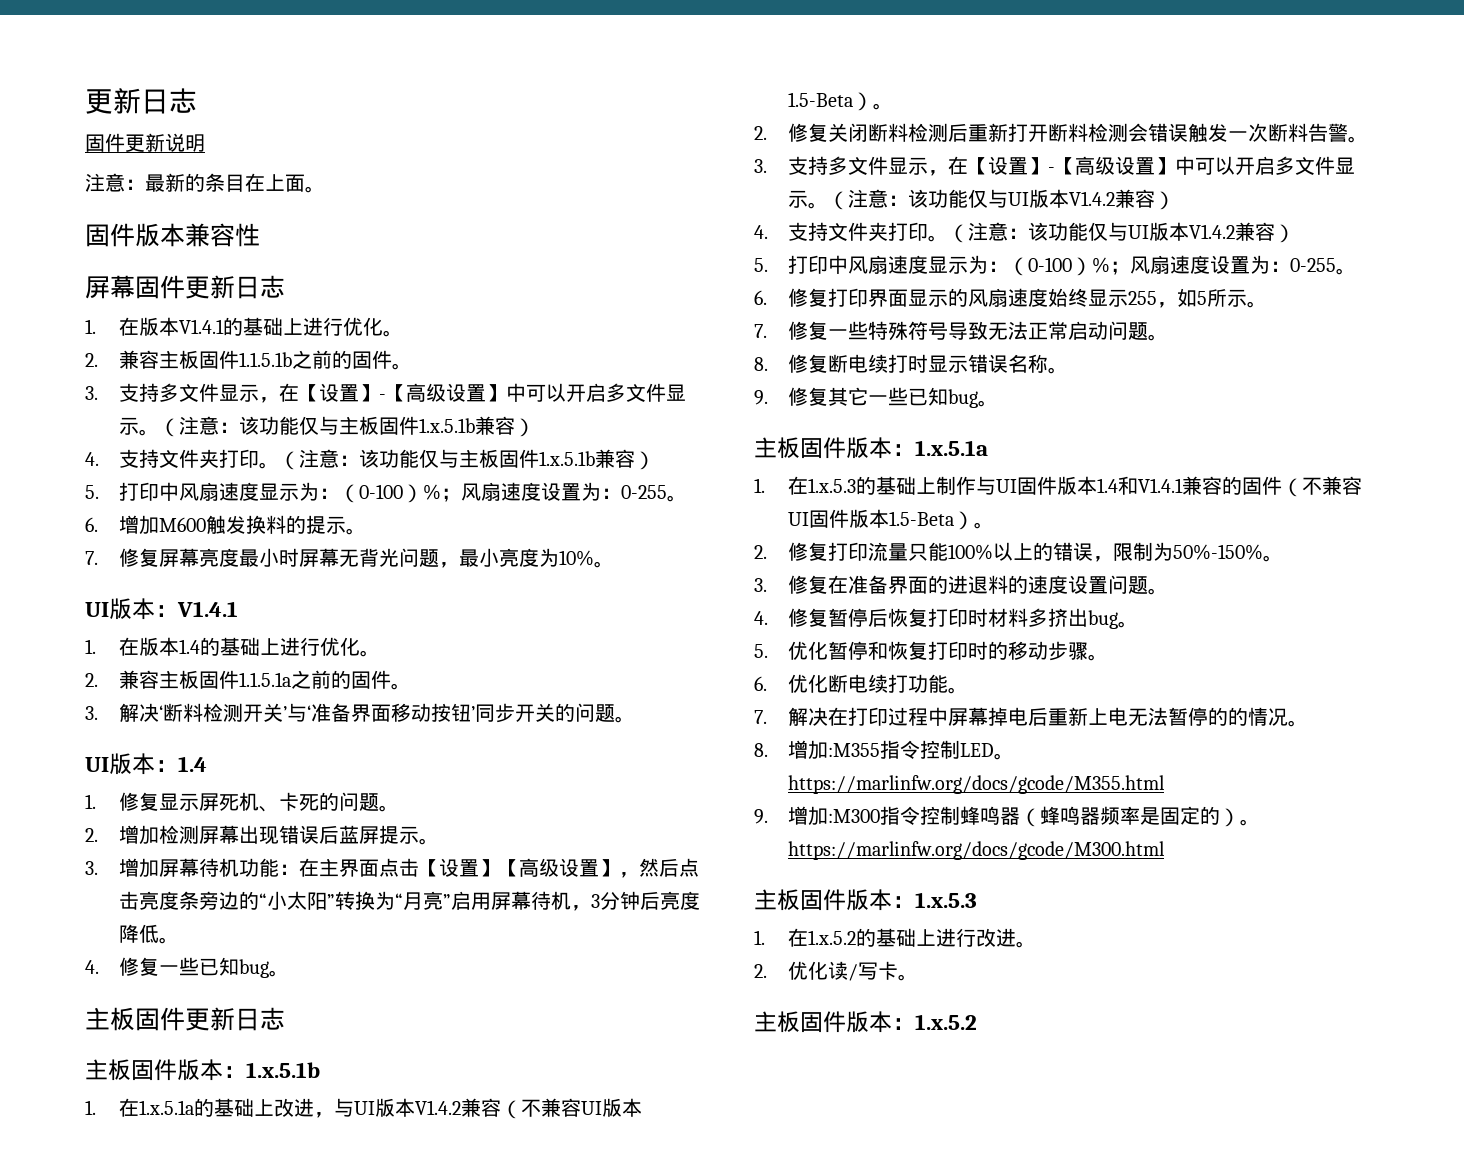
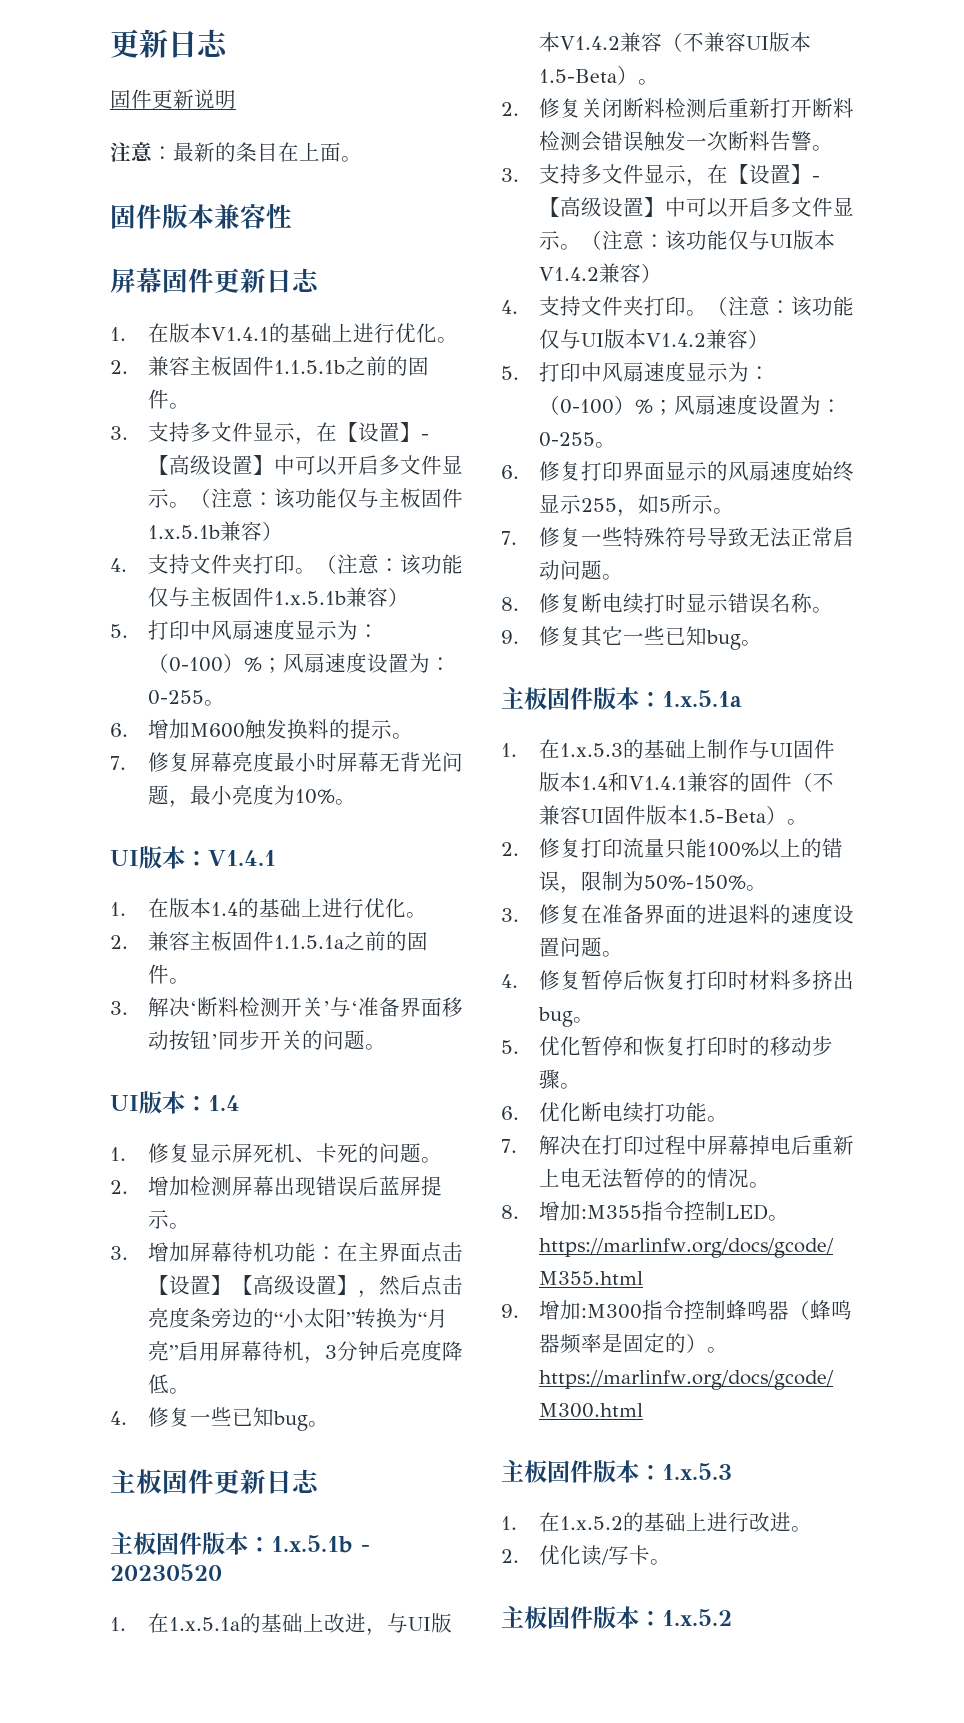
- 主板固件版本：1.x.5.1b
+ 主板固件版本：1.x.5.1b - 20230520

